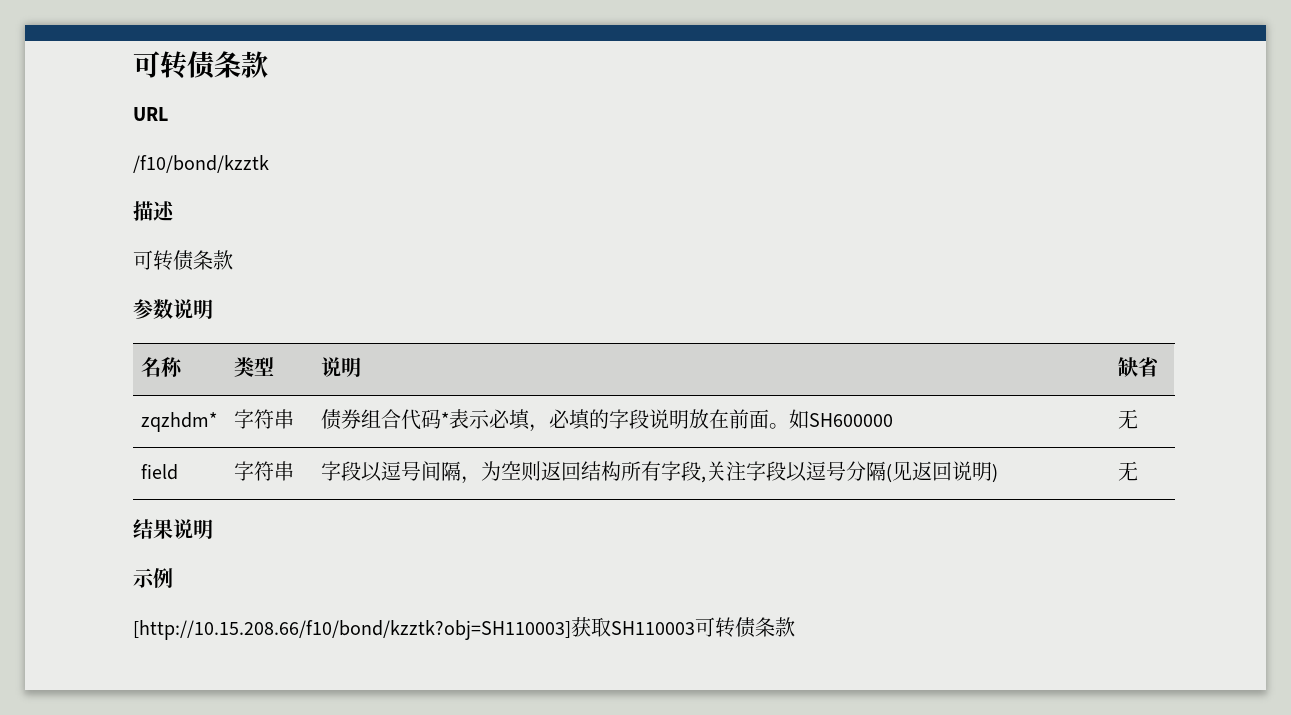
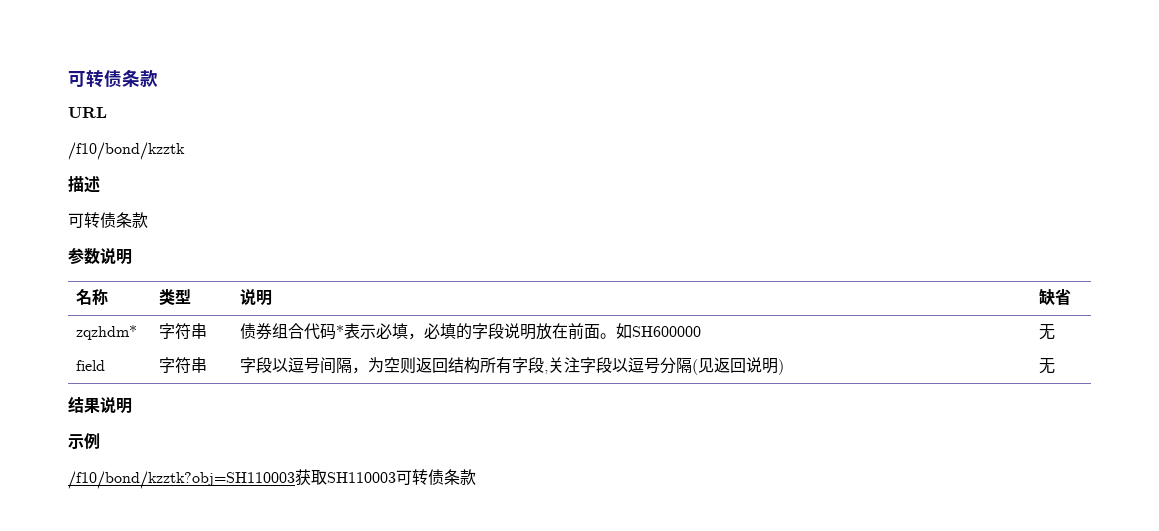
- [http://10.15.208.66/f10/bond/kzztk?obj=SH110003]获取SH110003可转债条款
+ /f10/bond/kzztk?obj=SH110003获取SH110003可转债条款

